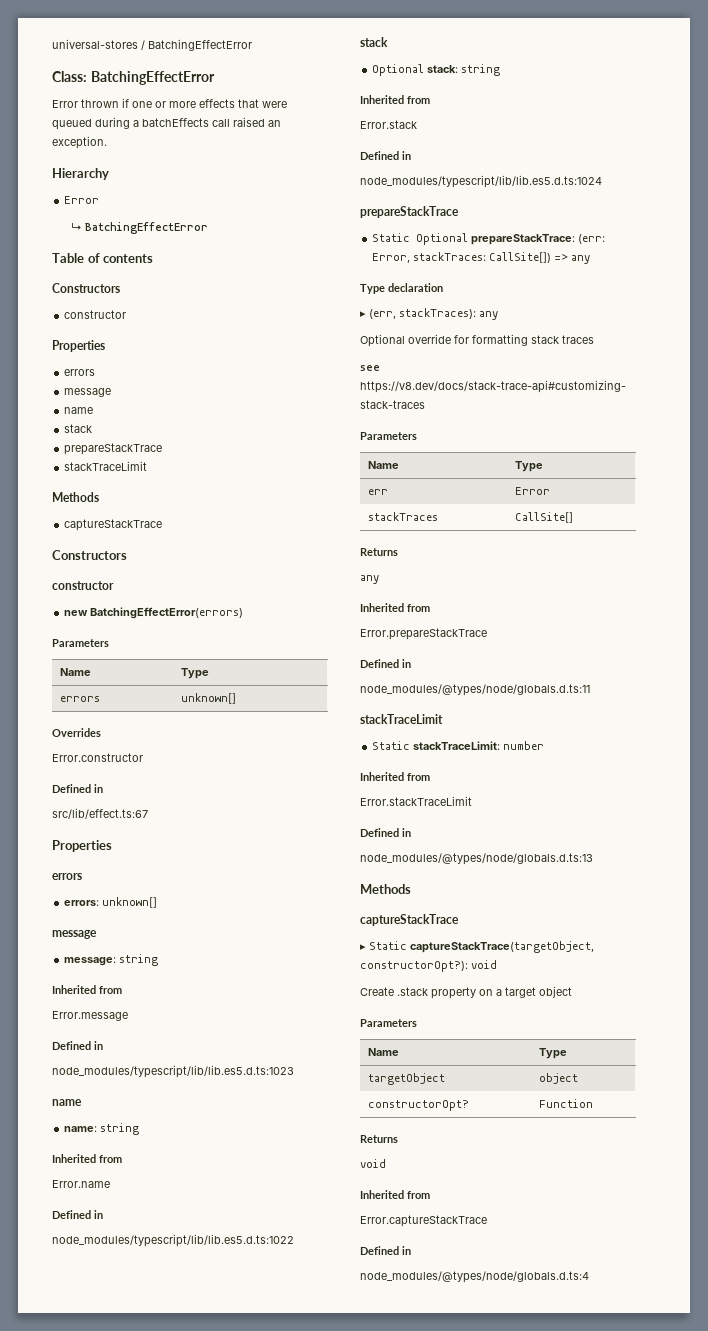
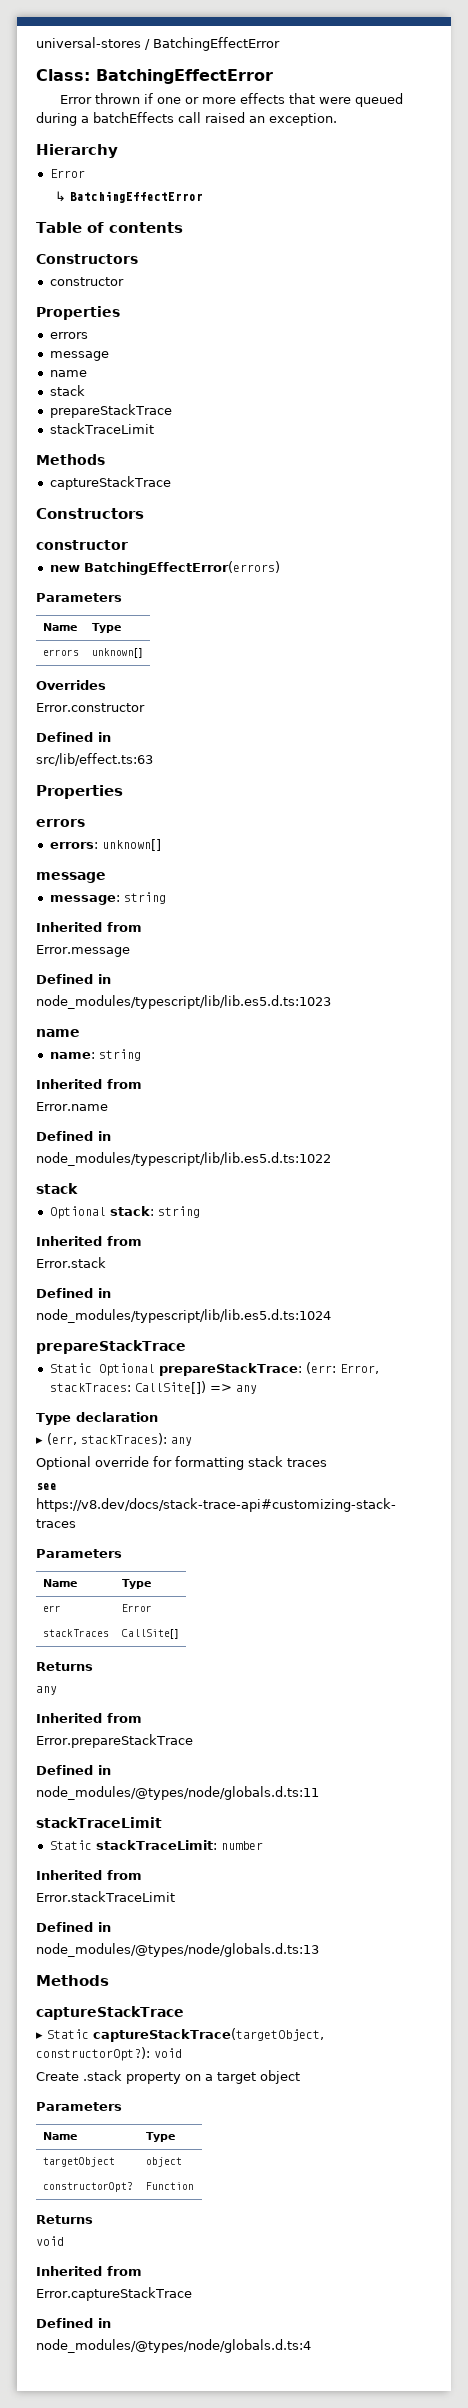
- src/lib/effect.ts:67
+ src/lib/effect.ts:63

